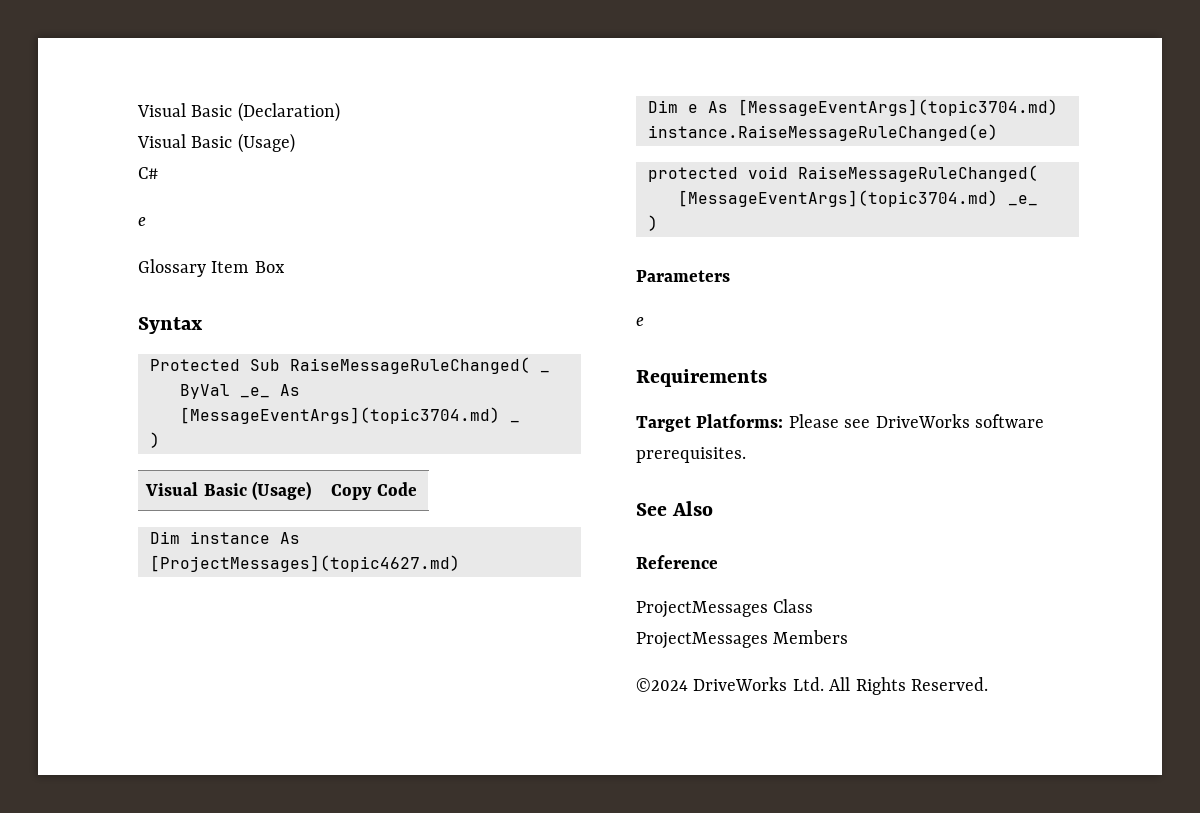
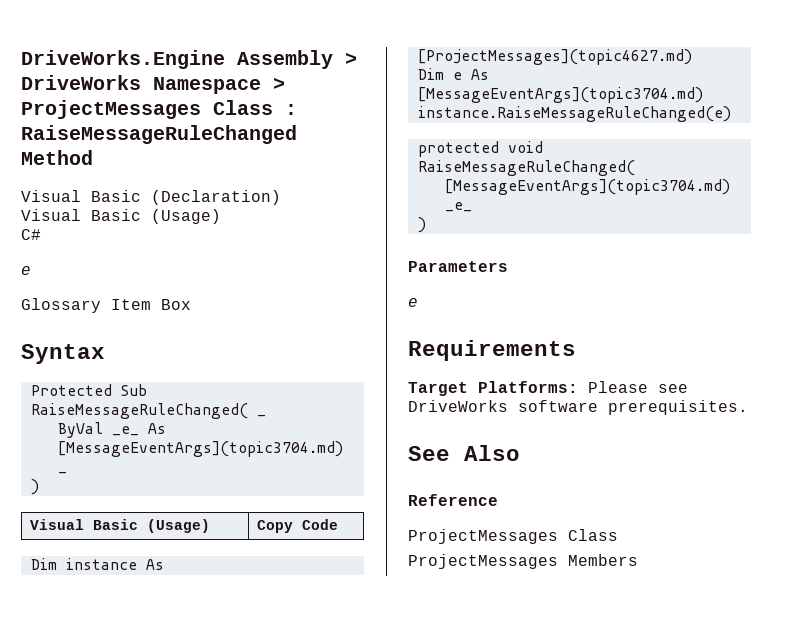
+ DriveWorks.Engine Assembly > DriveWorks Namespace > ProjectMessages Class : RaiseMessageRuleChanged Method
- ©2024 DriveWorks Ltd. All Rights Reserved.

